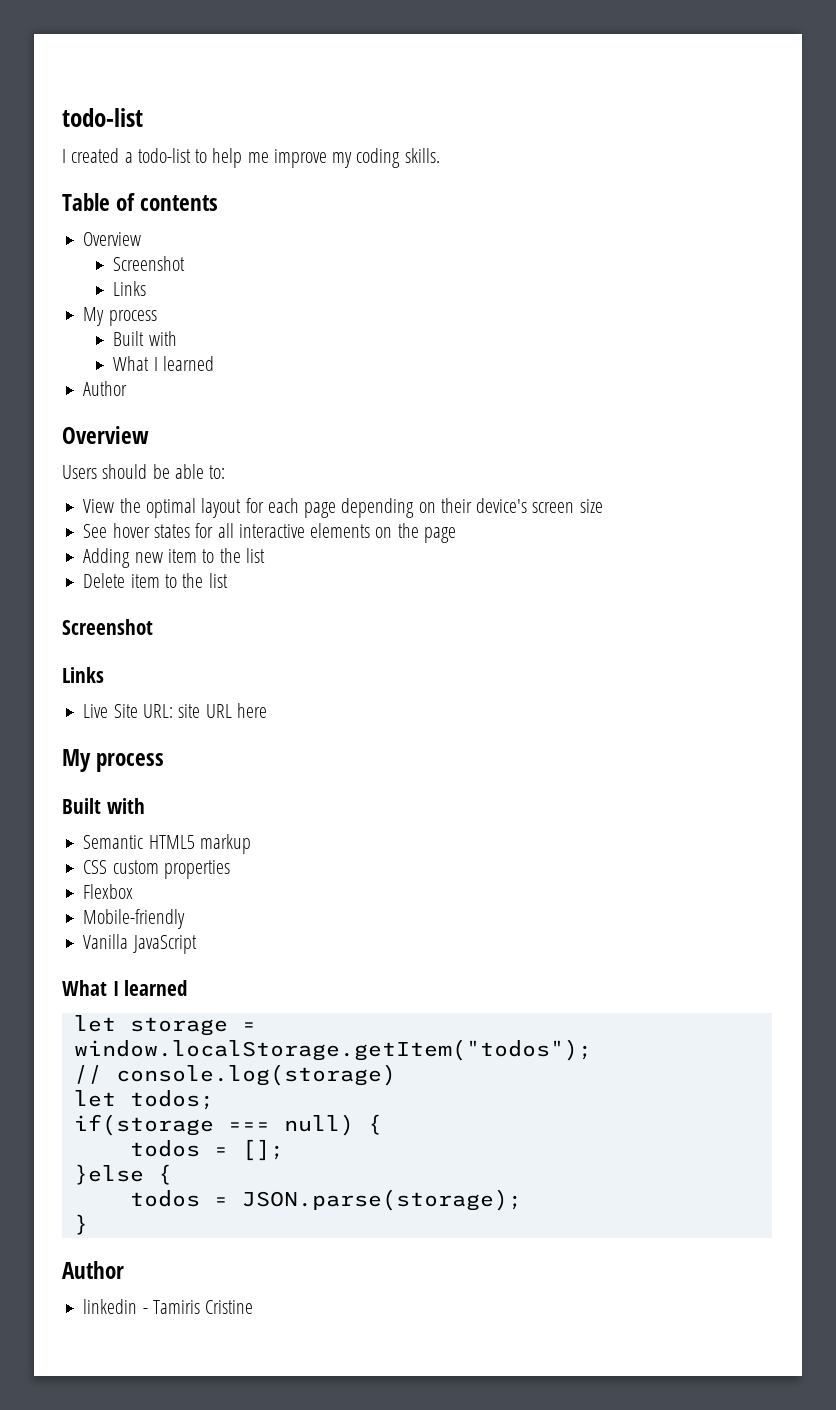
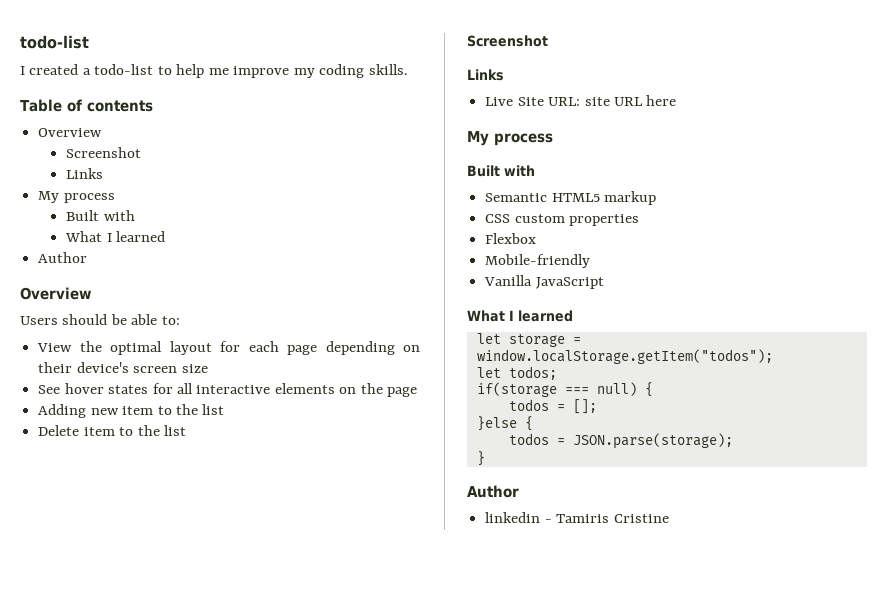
- // console.log(storage)

